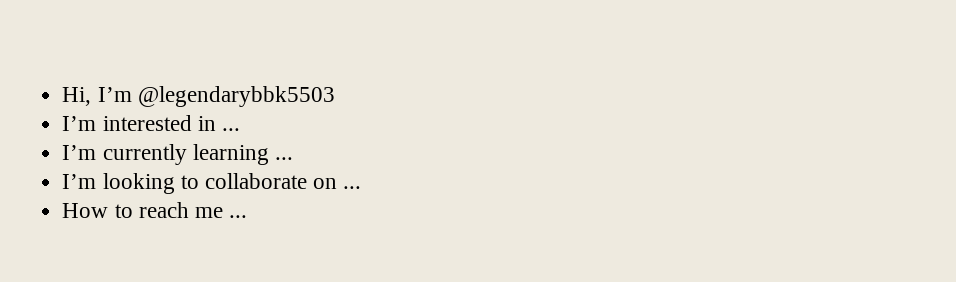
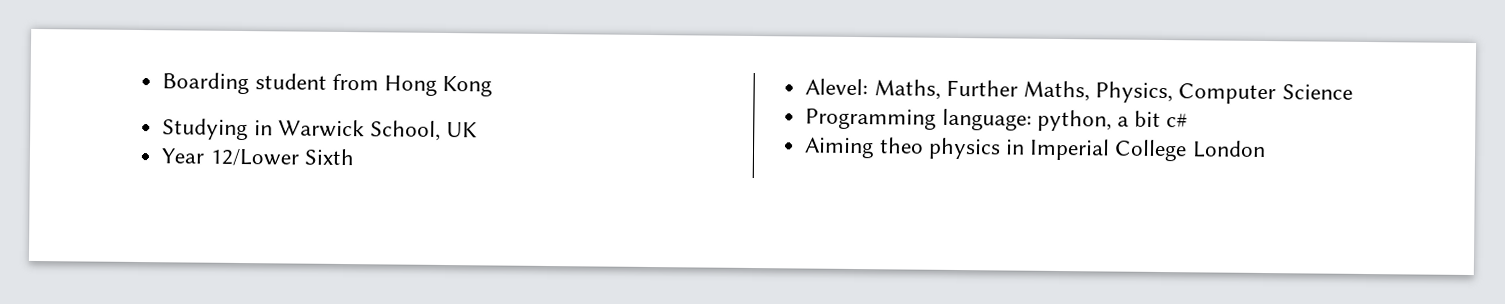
- Hi, I’m @legendarybbk5503
- I’m interested in ...
- I’m currently learning ...
- I’m looking to collaborate on ...
- How to reach me ...
+ Boarding student from Hong Kong
+ Studying in Warwick School, UK
+ Year 12/Lower Sixth
+ Alevel: Maths, Further Maths, Physics, Computer Science
+ Programming language: python, a bit c#
+ Aiming theo physics in Imperial College London

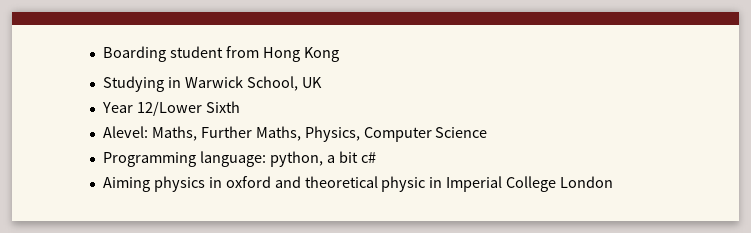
- Aiming theo physics in Imperial College London
+ Aiming physics in oxford and theoretical physic in Imperial College London

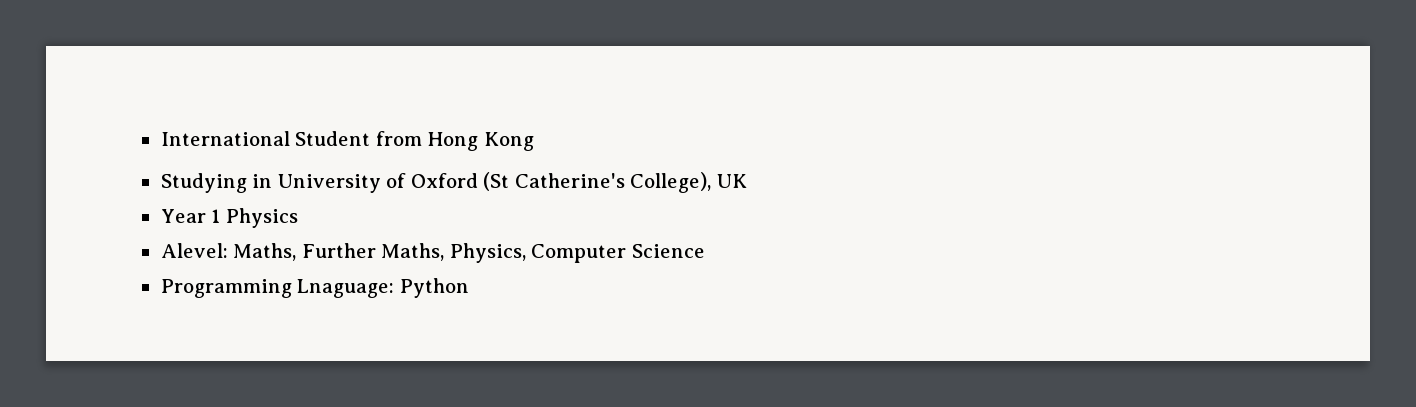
- Boarding student from Hong Kong
+ International Student from Hong Kong
- Studying in Warwick School, UK
+ Studying in University of Oxford (St Catherine's College), UK
- Year 12/Lower Sixth
+ Year 1 Physics
- Programming language: python, a bit c#
- Aiming physics in oxford and theoretical physic in Imperial College London
+ Programming Lnaguage: Python

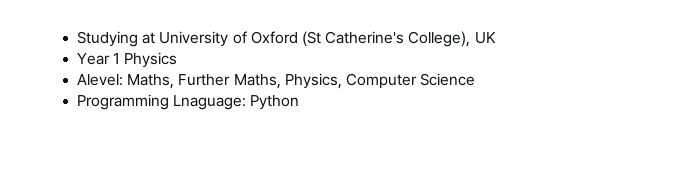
- International Student from Hong Kong
- Studying in University of Oxford (St Catherine's College), UK
+ Studying at University of Oxford (St Catherine's College), UK

